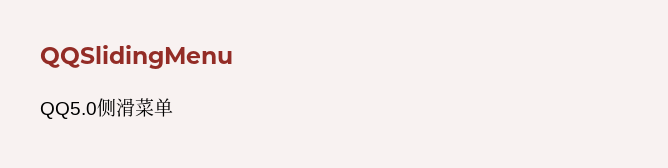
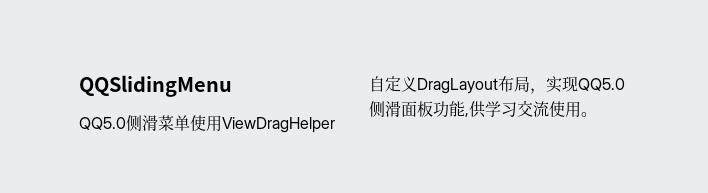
- QQ5.0侧滑菜单
+ QQ5.0侧滑菜单使用ViewDragHelper自定义DragLayout布局，实现QQ5.0侧滑面板功能,供学习交流使用。

